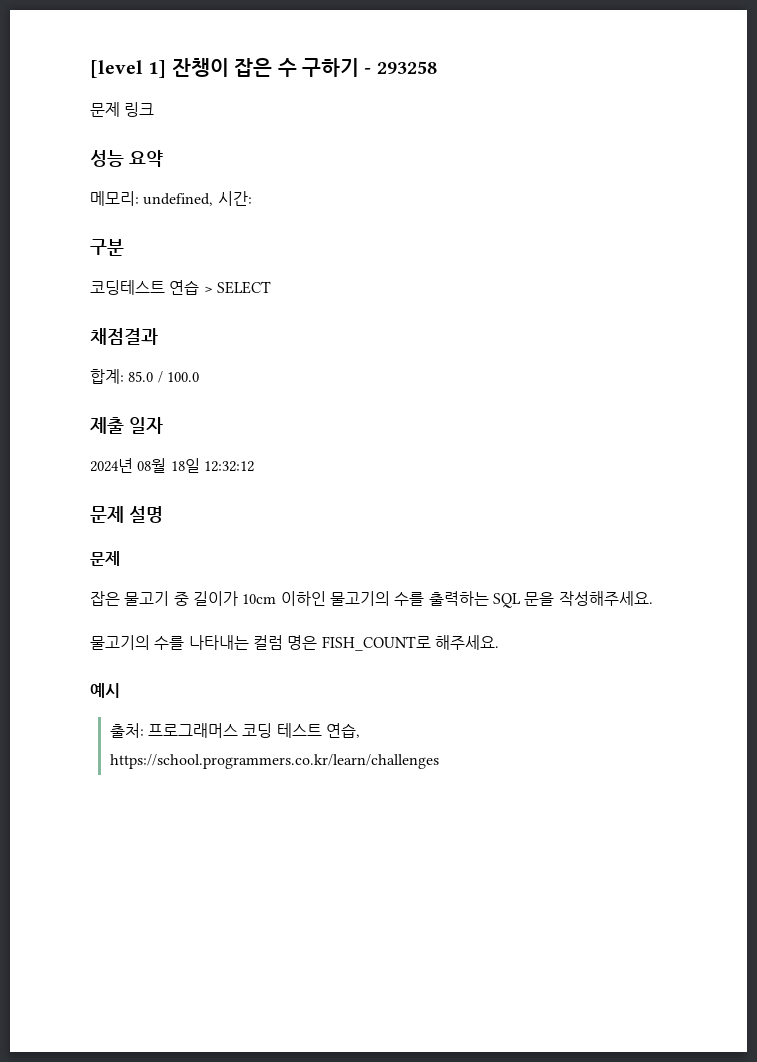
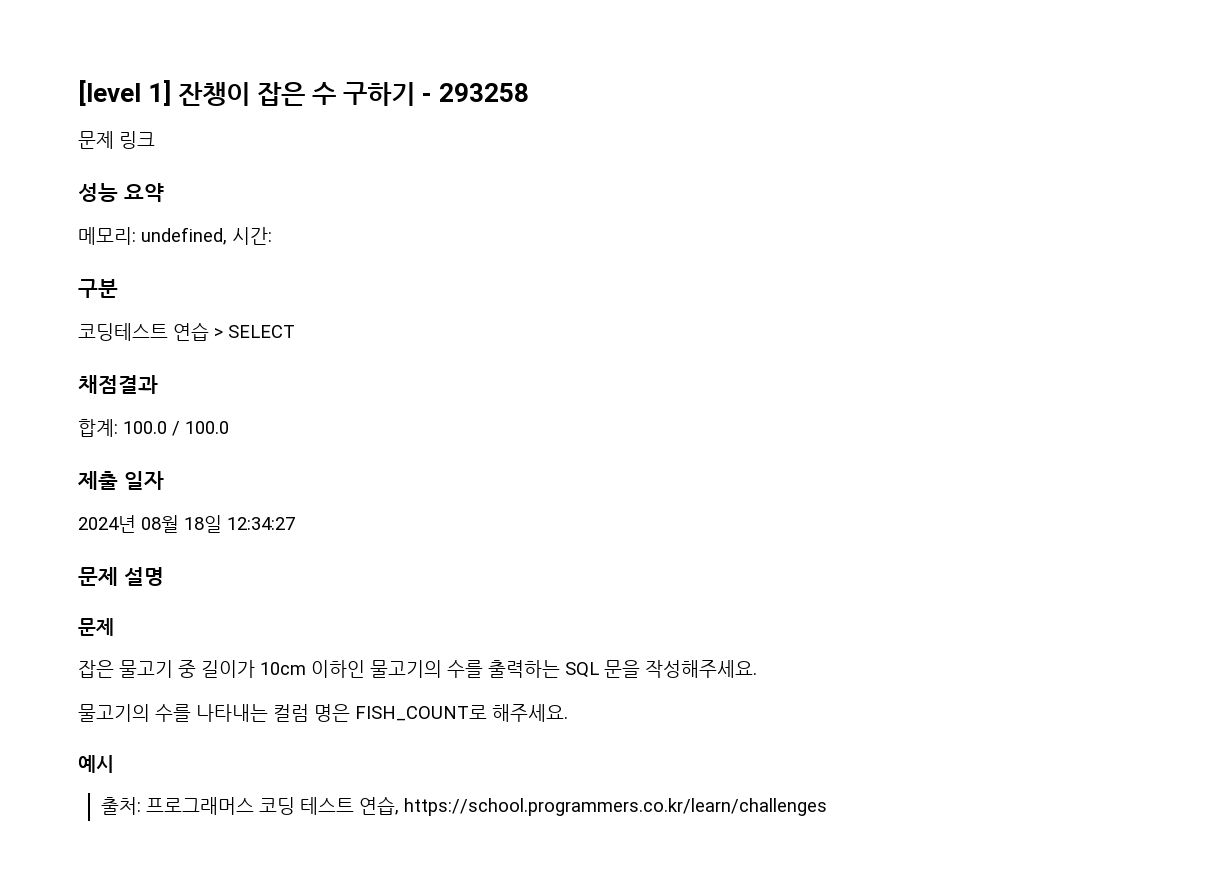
- 합계: 85.0 / 100.0
+ 합계: 100.0 / 100.0
- 2024년 08월 18일 12:32:12
+ 2024년 08월 18일 12:34:27

